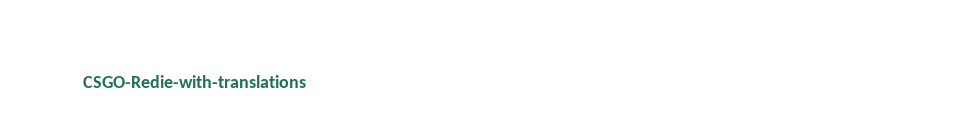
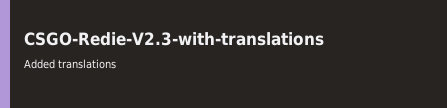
- CSGO-Redie-with-translations
+ CSGO-Redie-V2.3-with-translations
+ Added translations

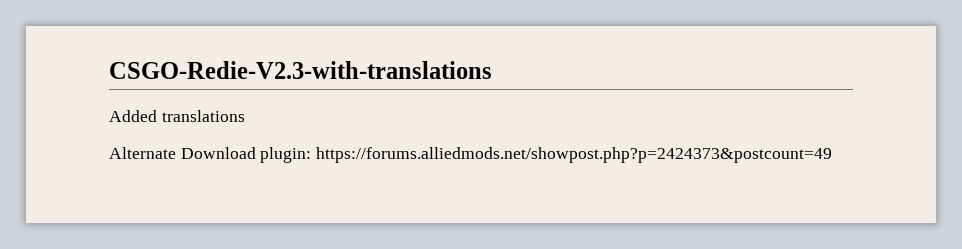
+ Alternate Download plugin: https://forums.alliedmods.net/showpost.php?p=2424373&postcount=49

